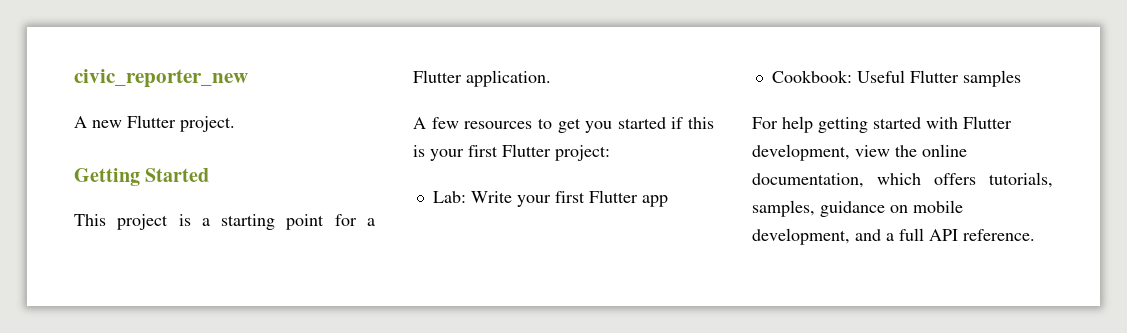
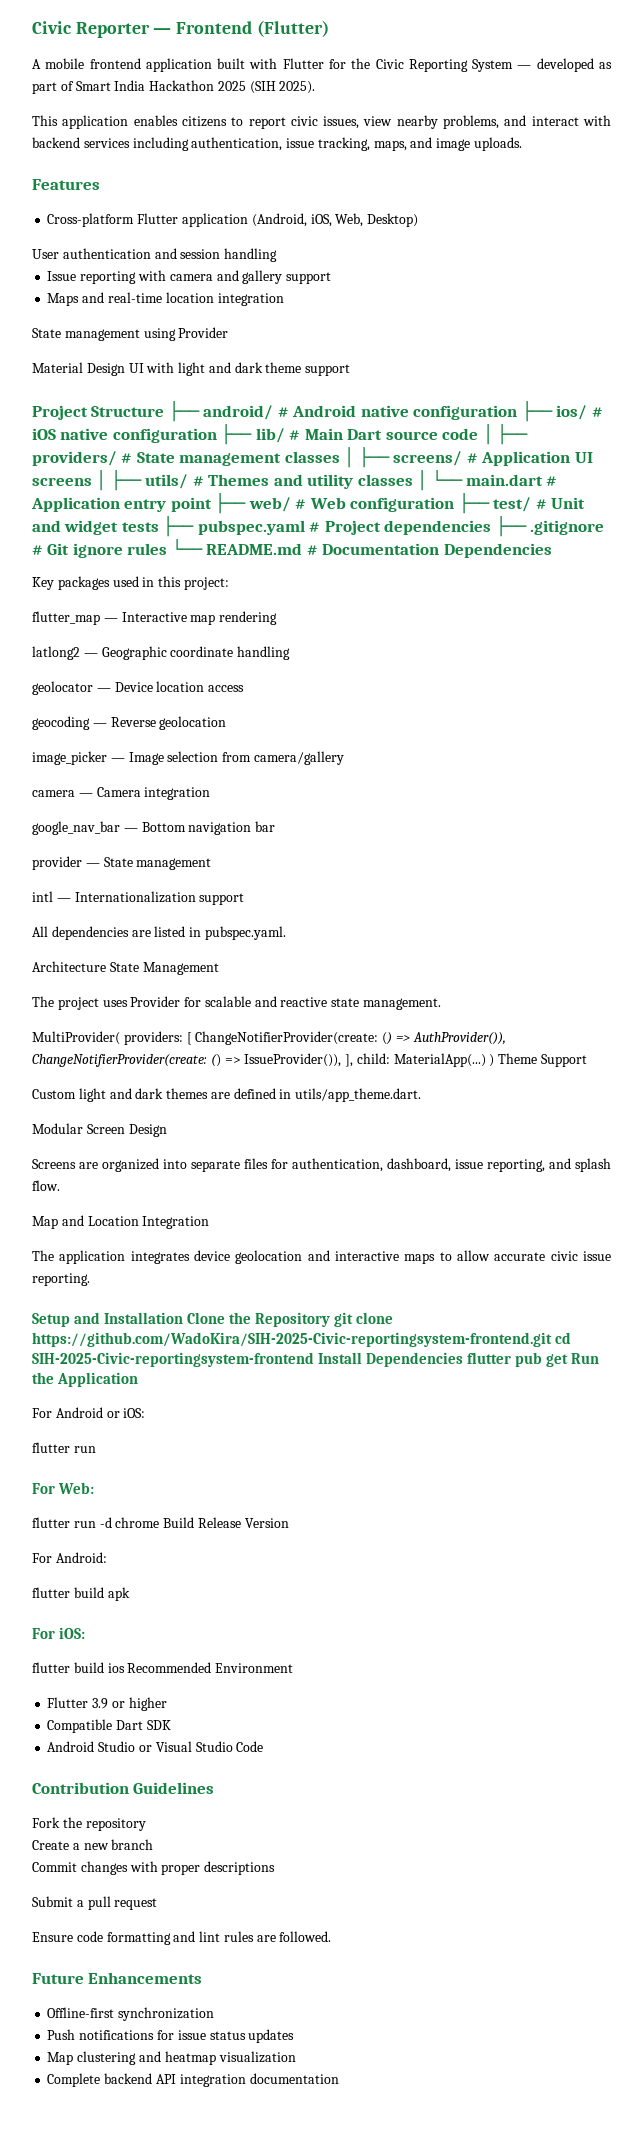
- civic_reporter_new
- A new Flutter project.
- Getting Started
- This project is a starting point for a Flutter application.
- A few resources to get you started if this is your first Flutter project:
- Lab: Write your first Flutter app
- Cookbook: Useful Flutter samples
- For help getting started with Flutter development, view the online documentation, which offers tutorials, samples, guidance on mobile development, and a full API reference.
+ Civic Reporter — Frontend (Flutter)
+ A mobile frontend application built with Flutter for the Civic Reporting System — developed as part of Smart India Hackathon 2025 (SIH 2025).
+ This application enables citizens to report civic issues, view nearby problems, and interact with backend services including authentication, issue tracking, maps, and image uploads.
+ Features
+ Cross-platform Flutter application (Android, iOS, Web, Desktop)
+ User authentication and session handling
+ Issue reporting with camera and gallery support
+ Maps and real-time location integration
+ State management using Provider
+ Material Design UI with light and dark theme support
+ Project Structure ├── android/ # Android native configuration ├── ios/ # iOS native configuration ├── lib/ # Main Dart source code │ ├── providers/ # State management classes │ ├── screens/ # Application UI screens │ ├── utils/ # Themes and utility classes │ └── main.dart # Application entry point ├── web/ # Web configuration ├── test/ # Unit and widget tests ├── pubspec.yaml # Project dependencies ├── .gitignore # Git ignore rules └── README.md # Documentation Dependencies
+ Key packages used in this project:
+ flutter_map — Interactive map rendering
+ latlong2 — Geographic coordinate handling
+ geolocator — Device location access
+ geocoding — Reverse geolocation
+ image_picker — Image selection from camera/gallery
+ camera — Camera integration
+ google_nav_bar — Bottom navigation bar
+ provider — State management
+ intl — Internationalization support
+ All dependencies are listed in pubspec.yaml.
+ Architecture State Management
+ The project uses Provider for scalable and reactive state management.
+ MultiProvider( providers: [ ChangeNotifierProvider(create: () => AuthProvider()), ChangeNotifierProvider(create: () => IssueProvider()), ], child: MaterialApp(...) ) Theme Support
+ Custom light and dark themes are defined in utils/app_theme.dart.
+ Modular Screen Design
+ Screens are organized into separate files for authentication, dashboard, issue reporting, and splash flow.
+ Map and Location Integration
+ The application integrates device geolocation and interactive maps to allow accurate civic issue reporting.
+ Setup and Installation Clone the Repository git clone https://github.com/WadoKira/SIH-2025-Civic-reportingsystem-frontend.git cd SIH-2025-Civic-reportingsystem-frontend Install Dependencies flutter pub get Run the Application
+ For Android or iOS:
+ flutter run
+ For Web:
+ flutter run -d chrome Build Release Version
+ For Android:
+ flutter build apk
+ For iOS:
+ flutter build ios Recommended Environment
+ Flutter 3.9 or higher
+ Compatible Dart SDK
+ Android Studio or Visual Studio Code
+ Contribution Guidelines
+ Fork the repository
+ Create a new branch
+ Commit changes with proper descriptions
+ Submit a pull request
+ Ensure code formatting and lint rules are followed.
+ Future Enhancements
+ Offline-first synchronization
+ Push notifications for issue status updates
+ Map clustering and heatmap visualization
+ Complete backend API integration documentation

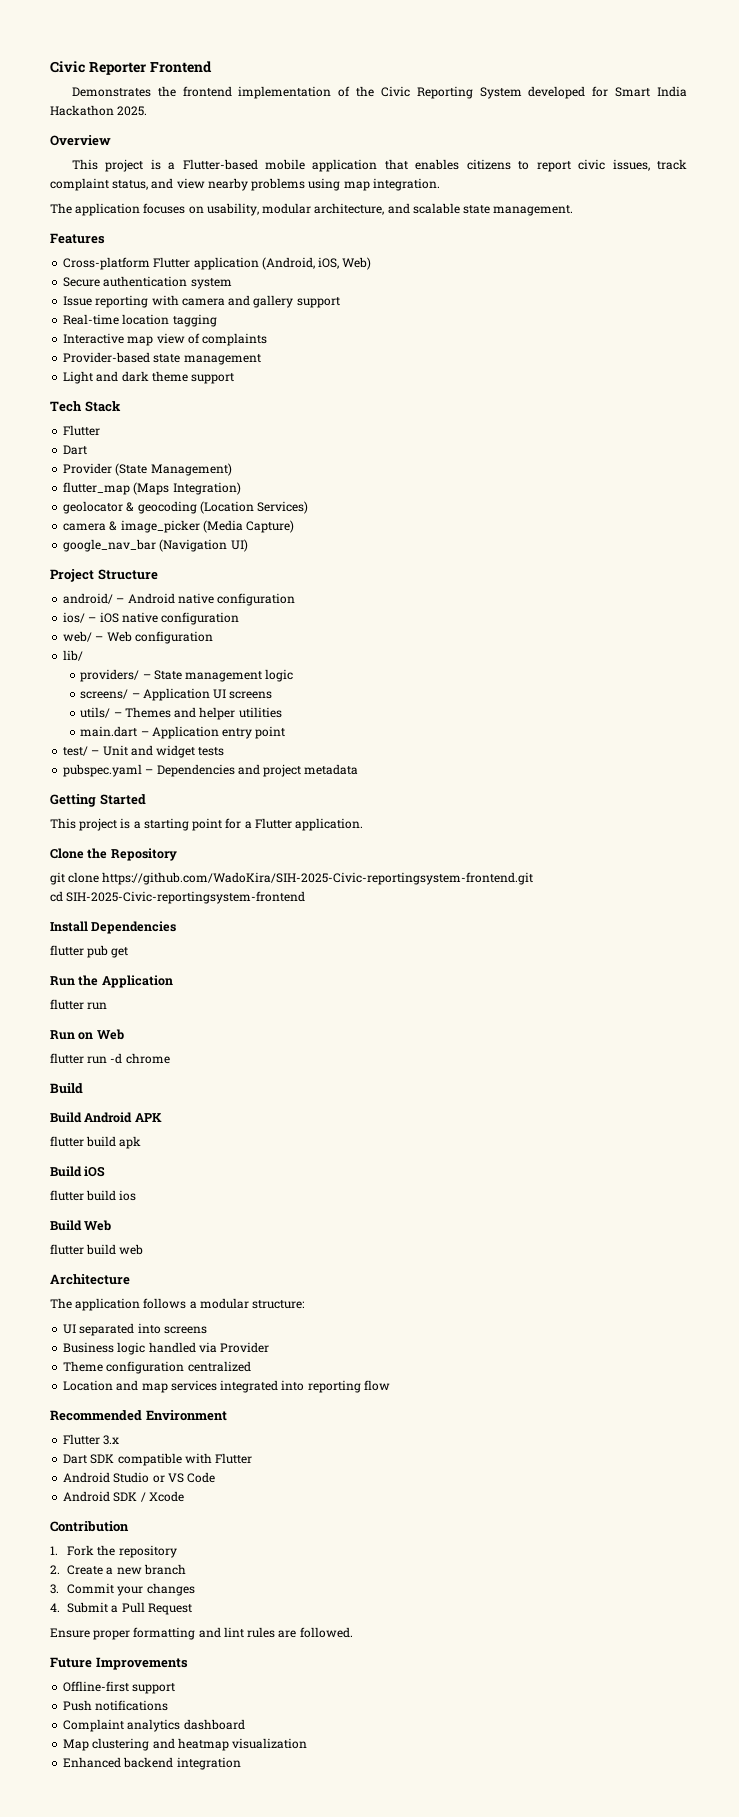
- Civic Reporter — Frontend (Flutter)
- A mobile frontend application built with Flutter for the Civic Reporting System — developed as part of Smart India Hackathon 2025 (SIH 2025).
- This application enables citizens to report civic issues, view nearby problems, and interact with backend services including authentication, issue tracking, maps, and image uploads.
+ Civic Reporter Frontend
+ Demonstrates the frontend implementation of the Civic Reporting System developed for Smart India Hackathon 2025.
+ Overview
+ This project is a Flutter-based mobile application that enables citizens to report civic issues, track complaint status, and view nearby problems using map integration.
+ The application focuses on usability, modular architecture, and scalable state management.
- Cross-platform Flutter application (Android, iOS, Web, Desktop)
- User authentication and session handling
+ Cross-platform Flutter application (Android, iOS, Web)
+ Secure authentication system
- Maps and real-time location integration
- State management using Provider
- Material Design UI with light and dark theme support
+ Real-time location tagging
+ Interactive map view of complaints
+ Provider-based state management
+ Light and dark theme support
+ Tech Stack
+ Flutter
+ Dart
+ Provider (State Management)
+ flutter_map (Maps Integration)
+ geolocator & geocoding (Location Services)
+ camera & image_picker (Media Capture)
+ google_nav_bar (Navigation UI)
- Project Structure ├── android/ # Android native configuration ├── ios/ # iOS native configuration ├── lib/ # Main Dart source code │ ├── providers/ # State management classes │ ├── screens/ # Application UI screens │ ├── utils/ # Themes and utility classes │ └── main.dart # Application entry point ├── web/ # Web configuration ├── test/ # Unit and widget tests ├── pubspec.yaml # Project dependencies ├── .gitignore # Git ignore rules └── README.md # Documentation Dependencies
- Key packages used in this project:
- flutter_map — Interactive map rendering
- latlong2 — Geographic coordinate handling
- geolocator — Device location access
- geocoding — Reverse geolocation
- image_picker — Image selection from camera/gallery
- camera — Camera integration
- google_nav_bar — Bottom navigation bar
- provider — State management
- intl — Internationalization support
- All dependencies are listed in pubspec.yaml.
- Architecture State Management
- The project uses Provider for scalable and reactive state management.
- MultiProvider( providers: [ ChangeNotifierProvider(create: () => AuthProvider()), ChangeNotifierProvider(create: () => IssueProvider()), ], child: MaterialApp(...) ) Theme Support
- Custom light and dark themes are defined in utils/app_theme.dart.
- Modular Screen Design
- Screens are organized into separate files for authentication, dashboard, issue reporting, and splash flow.
- Map and Location Integration
- The application integrates device geolocation and interactive maps to allow accurate civic issue reporting.
- Setup and Installation Clone the Repository git clone https://github.com/WadoKira/SIH-2025-Civic-reportingsystem-frontend.git cd SIH-2025-Civic-reportingsystem-frontend Install Dependencies flutter pub get Run the Application
+ Project Structure
+ android/ – Android native configuration
+ ios/ – iOS native configuration
+ web/ – Web configuration
+ lib/
+ providers/ – State management logic
+ screens/ – Application UI screens
+ utils/ – Themes and helper utilities
+ main.dart – Application entry point
+ test/ – Unit and widget tests
+ pubspec.yaml – Dependencies and project metadata
+ Getting Started
+ This project is a starting point for a Flutter application.
+ Clone the Repository
+ git clone https://github.com/WadoKira/SIH-2025-Civic-reportingsystem-frontend.git
+ cd SIH-2025-Civic-reportingsystem-frontend
+ Install Dependencies
+ flutter pub get
+ Run the Application
- For Android or iOS:
- For Web:
+ Run on Web
- flutter run -d chrome Build Release Version
- For Android:
+ flutter run -d chrome
+ Build
+ Build Android APK
- For iOS:
+ Build iOS
- flutter build ios Recommended Environment
+ flutter build ios
+ Build Web
+ flutter build web
+ Architecture
+ The application follows a modular structure:
+ UI separated into screens
+ Business logic handled via Provider
+ Theme configuration centralized
+ Location and map services integrated into reporting flow
+ Recommended Environment
- Flutter 3.9 or higher
- Compatible Dart SDK
+ Flutter 3.x
+ Dart SDK compatible with Flutter
- Android Studio or Visual Studio Code
+ Android Studio or VS Code
+ Android SDK / Xcode
- Contribution Guidelines
- Fork the repository
+ Contribution
+ 1. Fork the repository
- Create a new branch
+ 2. Create a new branch
- Commit changes with proper descriptions
- Submit a pull request
+ 3. Commit your changes
+ 4. Submit a Pull Request
- Ensure code formatting and lint rules are followed.
+ Ensure proper formatting and lint rules are followed.
- Future Enhancements
+ Future Improvements
- Offline-first synchronization
+ Offline-first support
- Push notifications for issue status updates
+ Push notifications
+ Complaint analytics dashboard
- Complete backend API integration documentation
+ Enhanced backend integration

